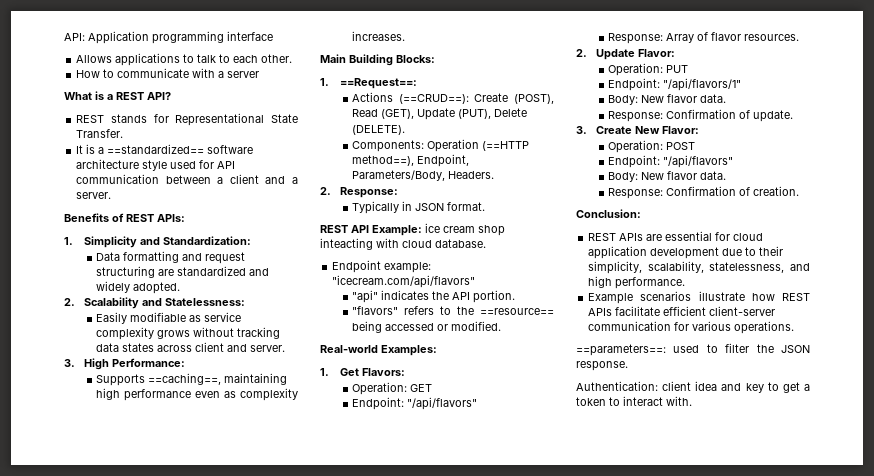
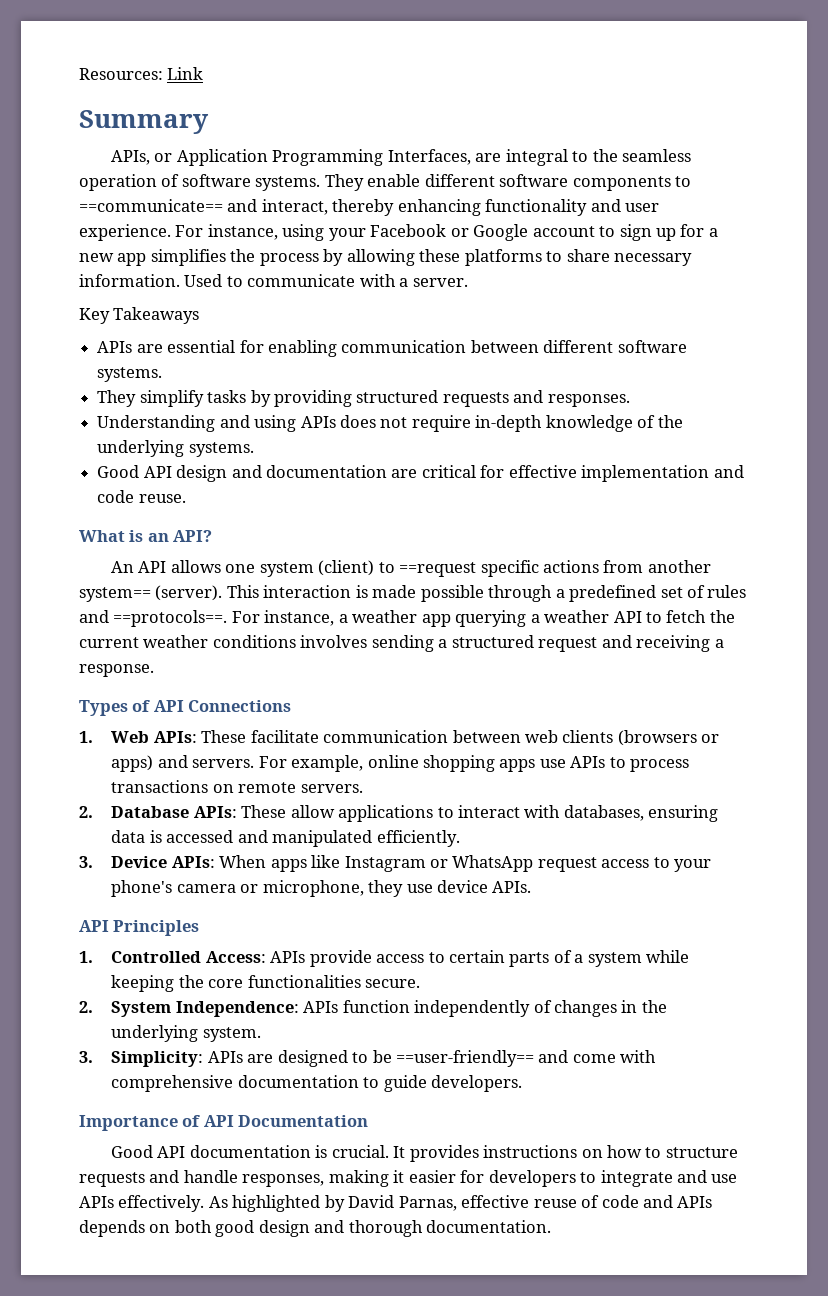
- API: Application programming interface
- Allows applications to talk to each other.
- How to communicate with a server
- What is a REST API?
- REST stands for Representational State Transfer.
- It is a ==standardized== software architecture style used for API communication between a client and a server.
- Benefits of REST APIs:
- 1. Simplicity and Standardization:
- Data formatting and request structuring are standardized and widely adopted.
- 2. Scalability and Statelessness:
- Easily modifiable as service complexity grows without tracking data states across client and server.
- 3. High Performance:
- Supports ==caching==, maintaining high performance even as complexity increases.
- Main Building Blocks:
- 1. ==Request==:
- Actions (==CRUD==): Create (POST), Read (GET), Update (PUT), Delete (DELETE).
- Components: Operation (==HTTP method==), Endpoint, Parameters/Body, Headers.
- 2. Response:
- Typically in JSON format.
- REST API Example: ice cream shop inteacting with cloud database.
- Endpoint example: "icecream.com/api/flavors"
- "api" indicates the API portion.
- "flavors" refers to the ==resource== being accessed or modified.
- Real-world Examples:
- 1. Get Flavors:
- Operation: GET
- Endpoint: "/api/flavors"
- Response: Array of flavor resources.
- 2. Update Flavor:
- Operation: PUT
- Endpoint: "/api/flavors/1"
- Body: New flavor data.
- Response: Confirmation of update.
- 3. Create New Flavor:
- Operation: POST
- Endpoint: "/api/flavors"
- Body: New flavor data.
- Response: Confirmation of creation.
- Conclusion:
- REST APIs are essential for cloud application development due to their simplicity, scalability, statelessness, and high performance.
- Example scenarios illustrate how REST APIs facilitate efficient client-server communication for various operations.
- ==parameters==: used to filter the JSON response.
- Authentication: client idea and key to get a token to interact with.
+ Resources: Link
+ Summary
+ APIs, or Application Programming Interfaces, are integral to the seamless operation of software systems. They enable different software components to ==communicate== and interact, thereby enhancing functionality and user experience. For instance, using your Facebook or Google account to sign up for a new app simplifies the process by allowing these platforms to share necessary information. Used to communicate with a server.
+ Key Takeaways
+ APIs are essential for enabling communication between different software systems.
+ They simplify tasks by providing structured requests and responses.
+ Understanding and using APIs does not require in-depth knowledge of the underlying systems.
+ Good API design and documentation are critical for effective implementation and code reuse.
+ What is an API?
+ An API allows one system (client) to ==request specific actions from another system== (server). This interaction is made possible through a predefined set of rules and ==protocols==. For instance, a weather app querying a weather API to fetch the current weather conditions involves sending a structured request and receiving a response.
+ Types of API Connections
+ 1. Web APIs: These facilitate communication between web clients (browsers or apps) and servers. For example, online shopping apps use APIs to process transactions on remote servers.
+ 2. Database APIs: These allow applications to interact with databases, ensuring data is accessed and manipulated efficiently.
+ 3. Device APIs: When apps like Instagram or WhatsApp request access to your phone's camera or microphone, they use device APIs.
+ API Principles
+ 1. Controlled Access: APIs provide access to certain parts of a system while keeping the core functionalities secure.
+ 2. System Independence: APIs function independently of changes in the underlying system.
+ 3. Simplicity: APIs are designed to be ==user-friendly== and come with comprehensive documentation to guide developers.
+ Importance of API Documentation
+ Good API documentation is crucial. It provides instructions on how to structure requests and handle responses, making it easier for developers to integrate and use APIs effectively. As highlighted by David Parnas, effective reuse of code and APIs depends on both good design and thorough documentation.

